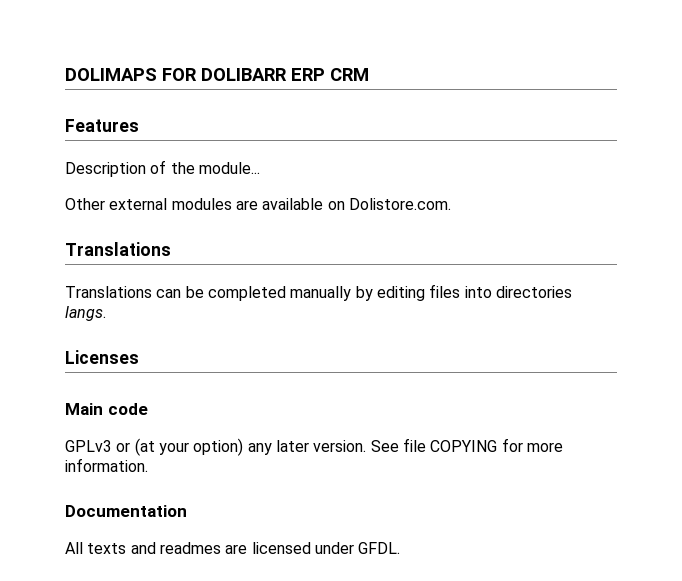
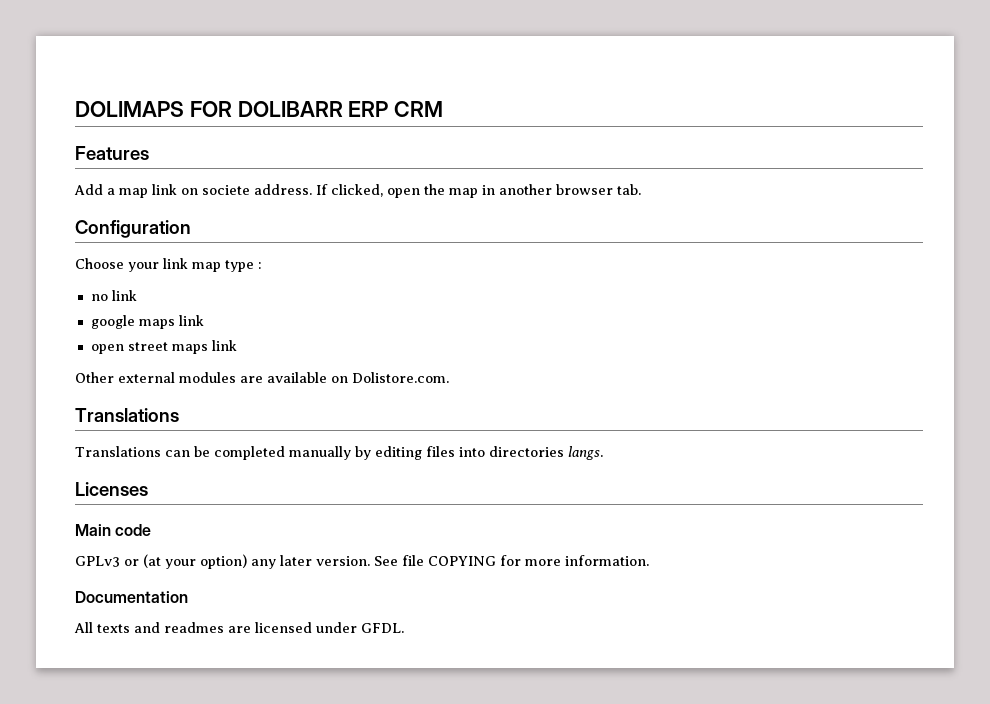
- Description of the module...
+ Add a map link on societe address. If clicked, open the map in another browser tab.
+ Configuration
+ Choose your link map type :
+ no link
+ google maps link
+ open street maps link

